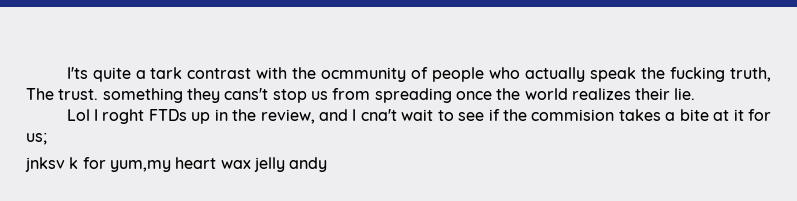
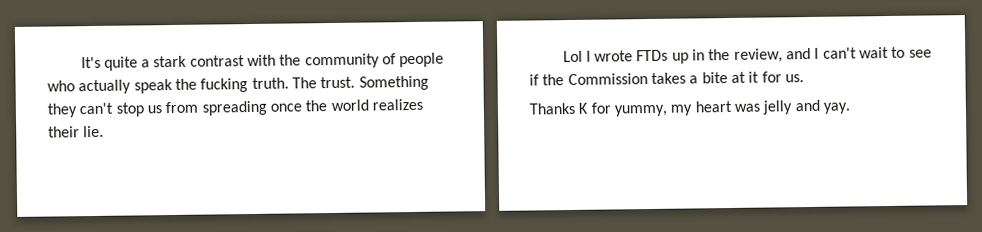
- I'ts quite a tark contrast with the ocmmunity of people who actually speak the fucking truth, The trust. something they cans't stop us from spreading once the world realizes their lie.
+ It's quite a stark contrast with the community of people who actually speak the fucking truth. The trust. Something they can't stop us from spreading once the world realizes their lie.
- Lol I roght FTDs up in the review, and I cna't wait to see if the commision takes a bite at it for us;
- jnksv k for yum,my heart wax jelly andy
+ Lol I wrote FTDs up in the review, and I can't wait to see if the Commission takes a bite at it for us.
+ Thanks K for yummy, my heart was jelly and yay.

